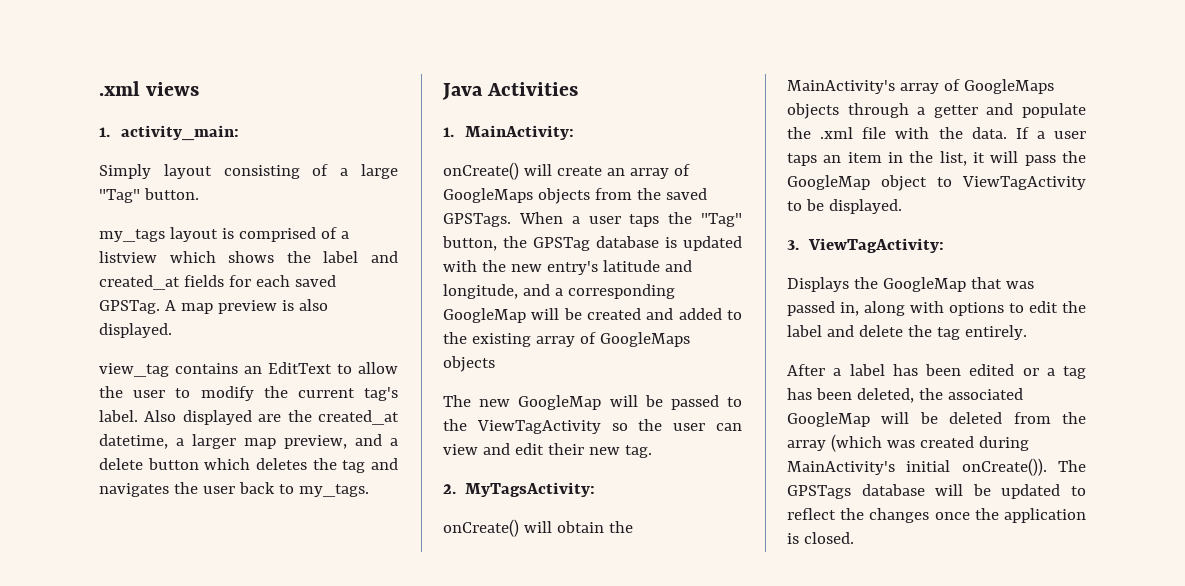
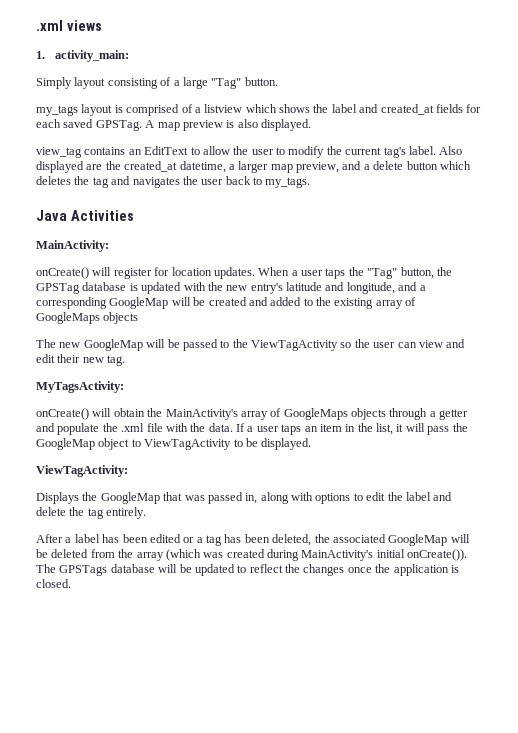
- 1. MainActivity:
+ MainActivity:
- onCreate() will create an array of GoogleMaps objects from the saved GPSTags.
+ onCreate() will register for location updates.
- 2. MyTagsActivity:
+ MyTagsActivity:
- 3. ViewTagActivity:
+ ViewTagActivity:

